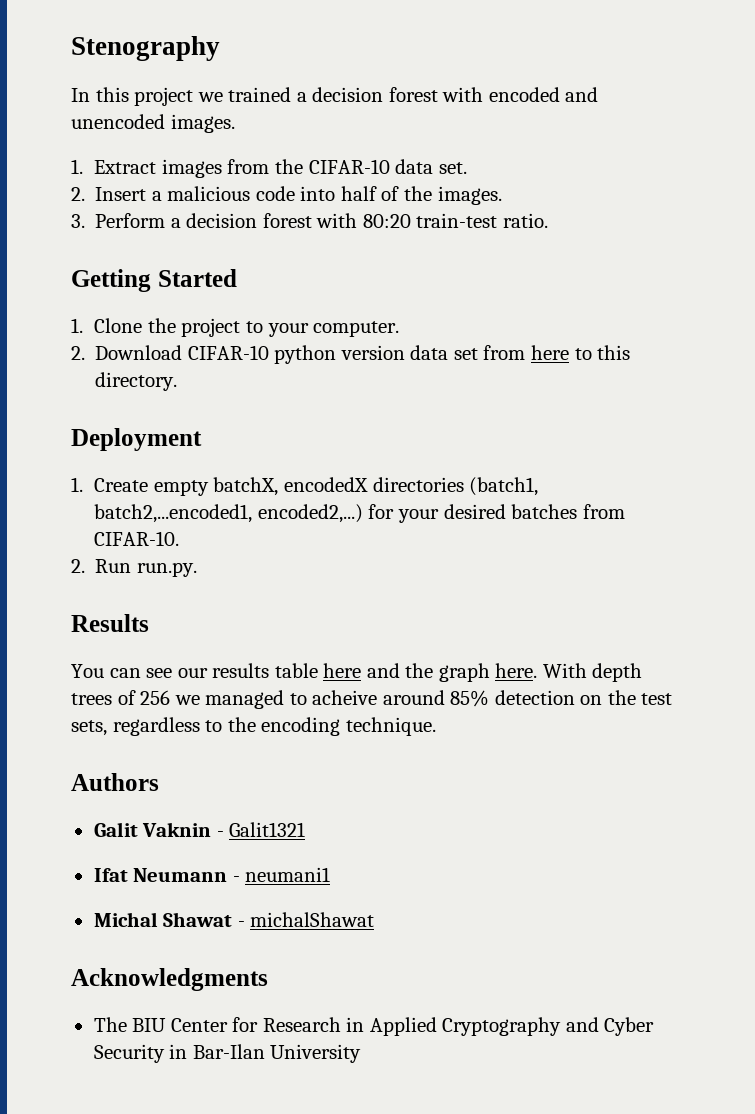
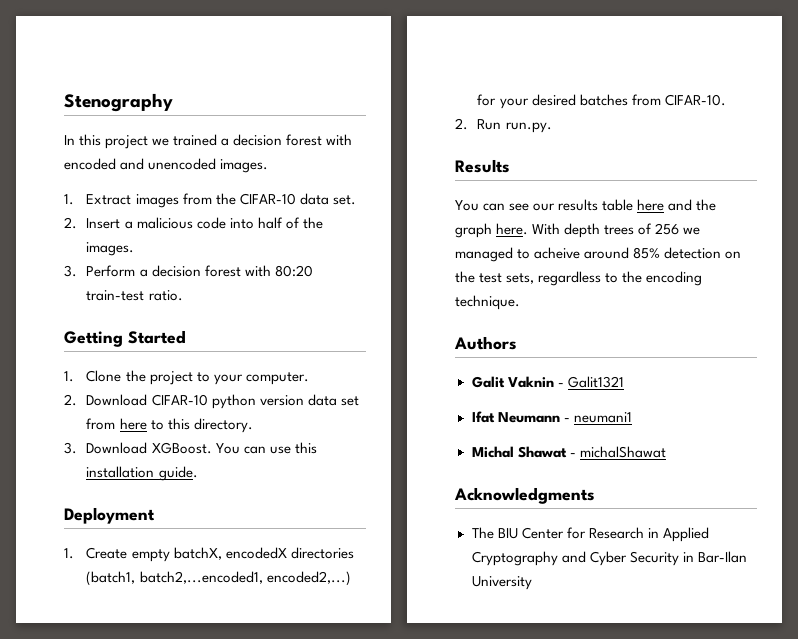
+ 3. Download XGBoost. You can use this installation guide.

